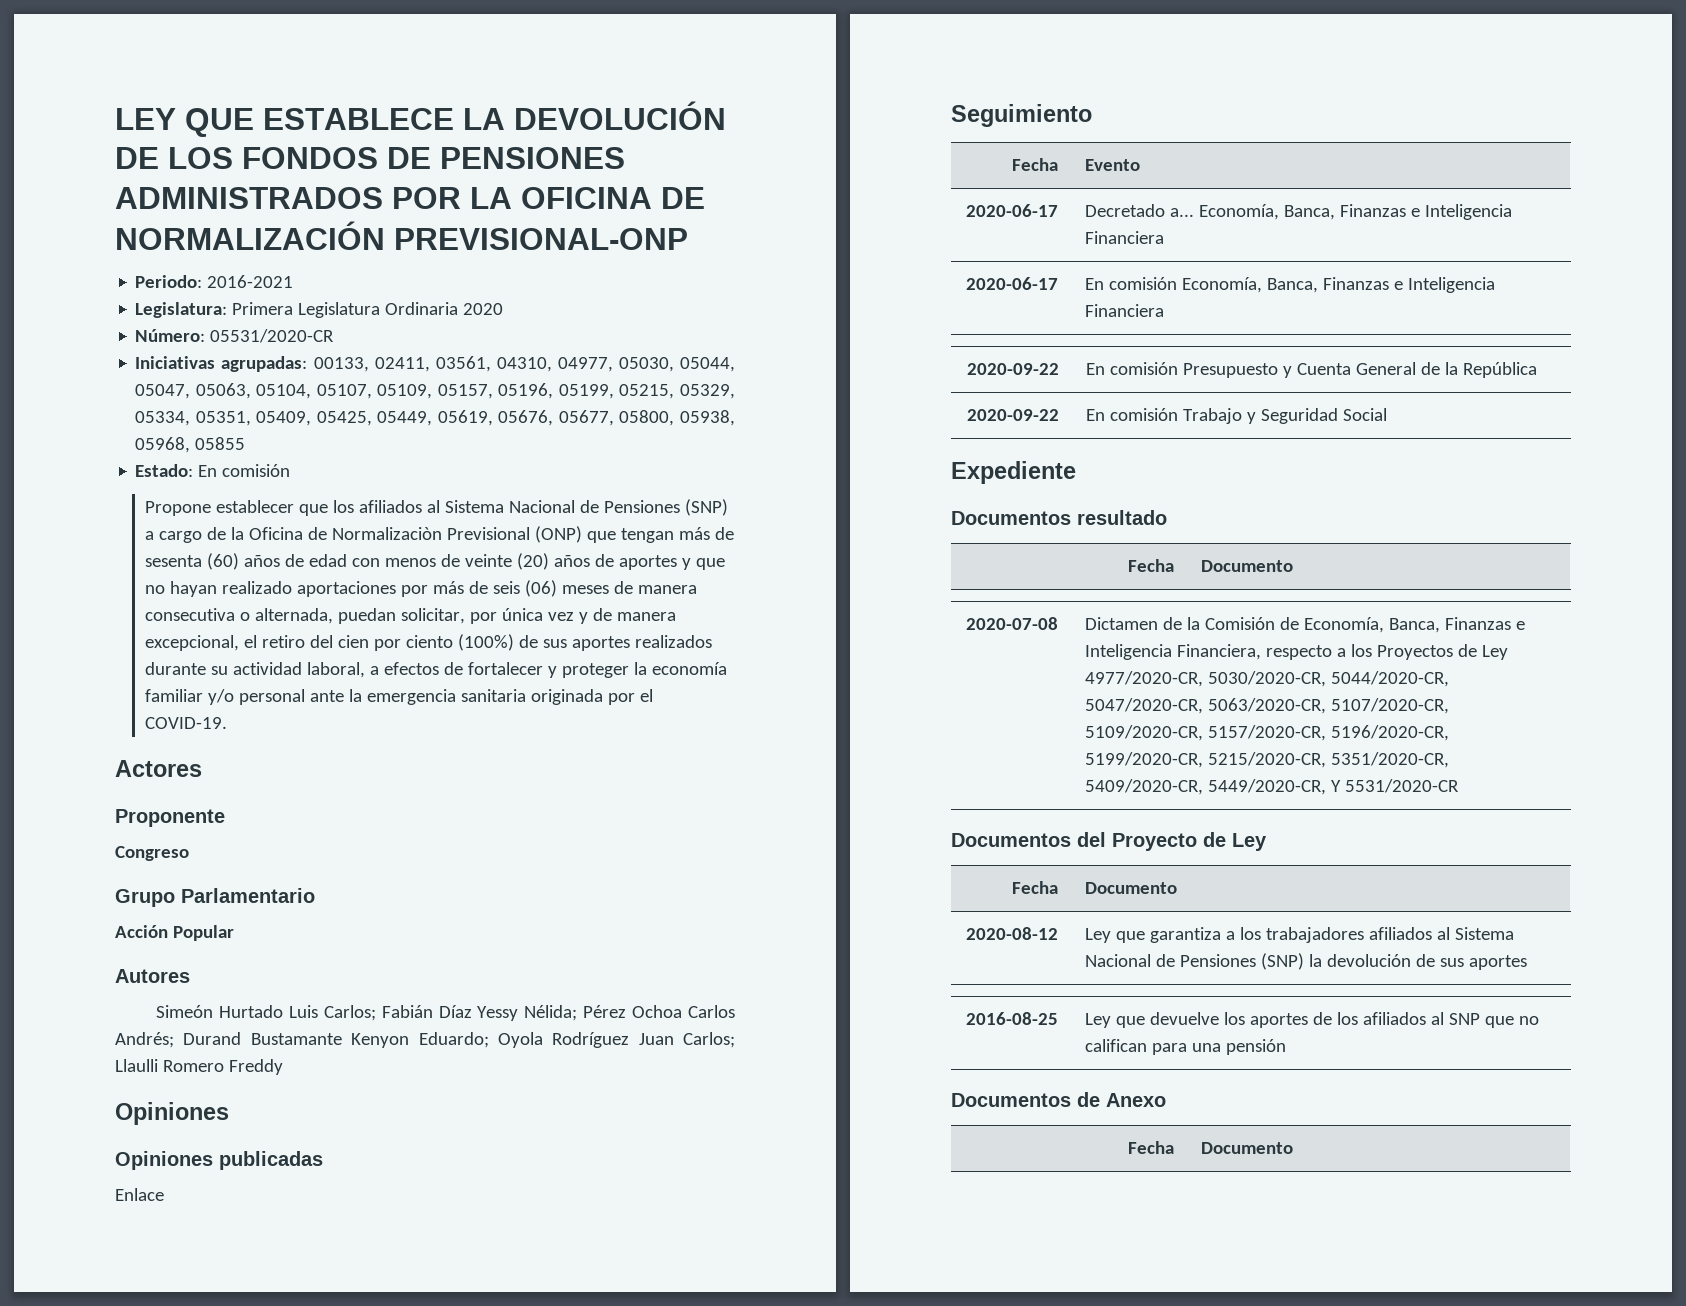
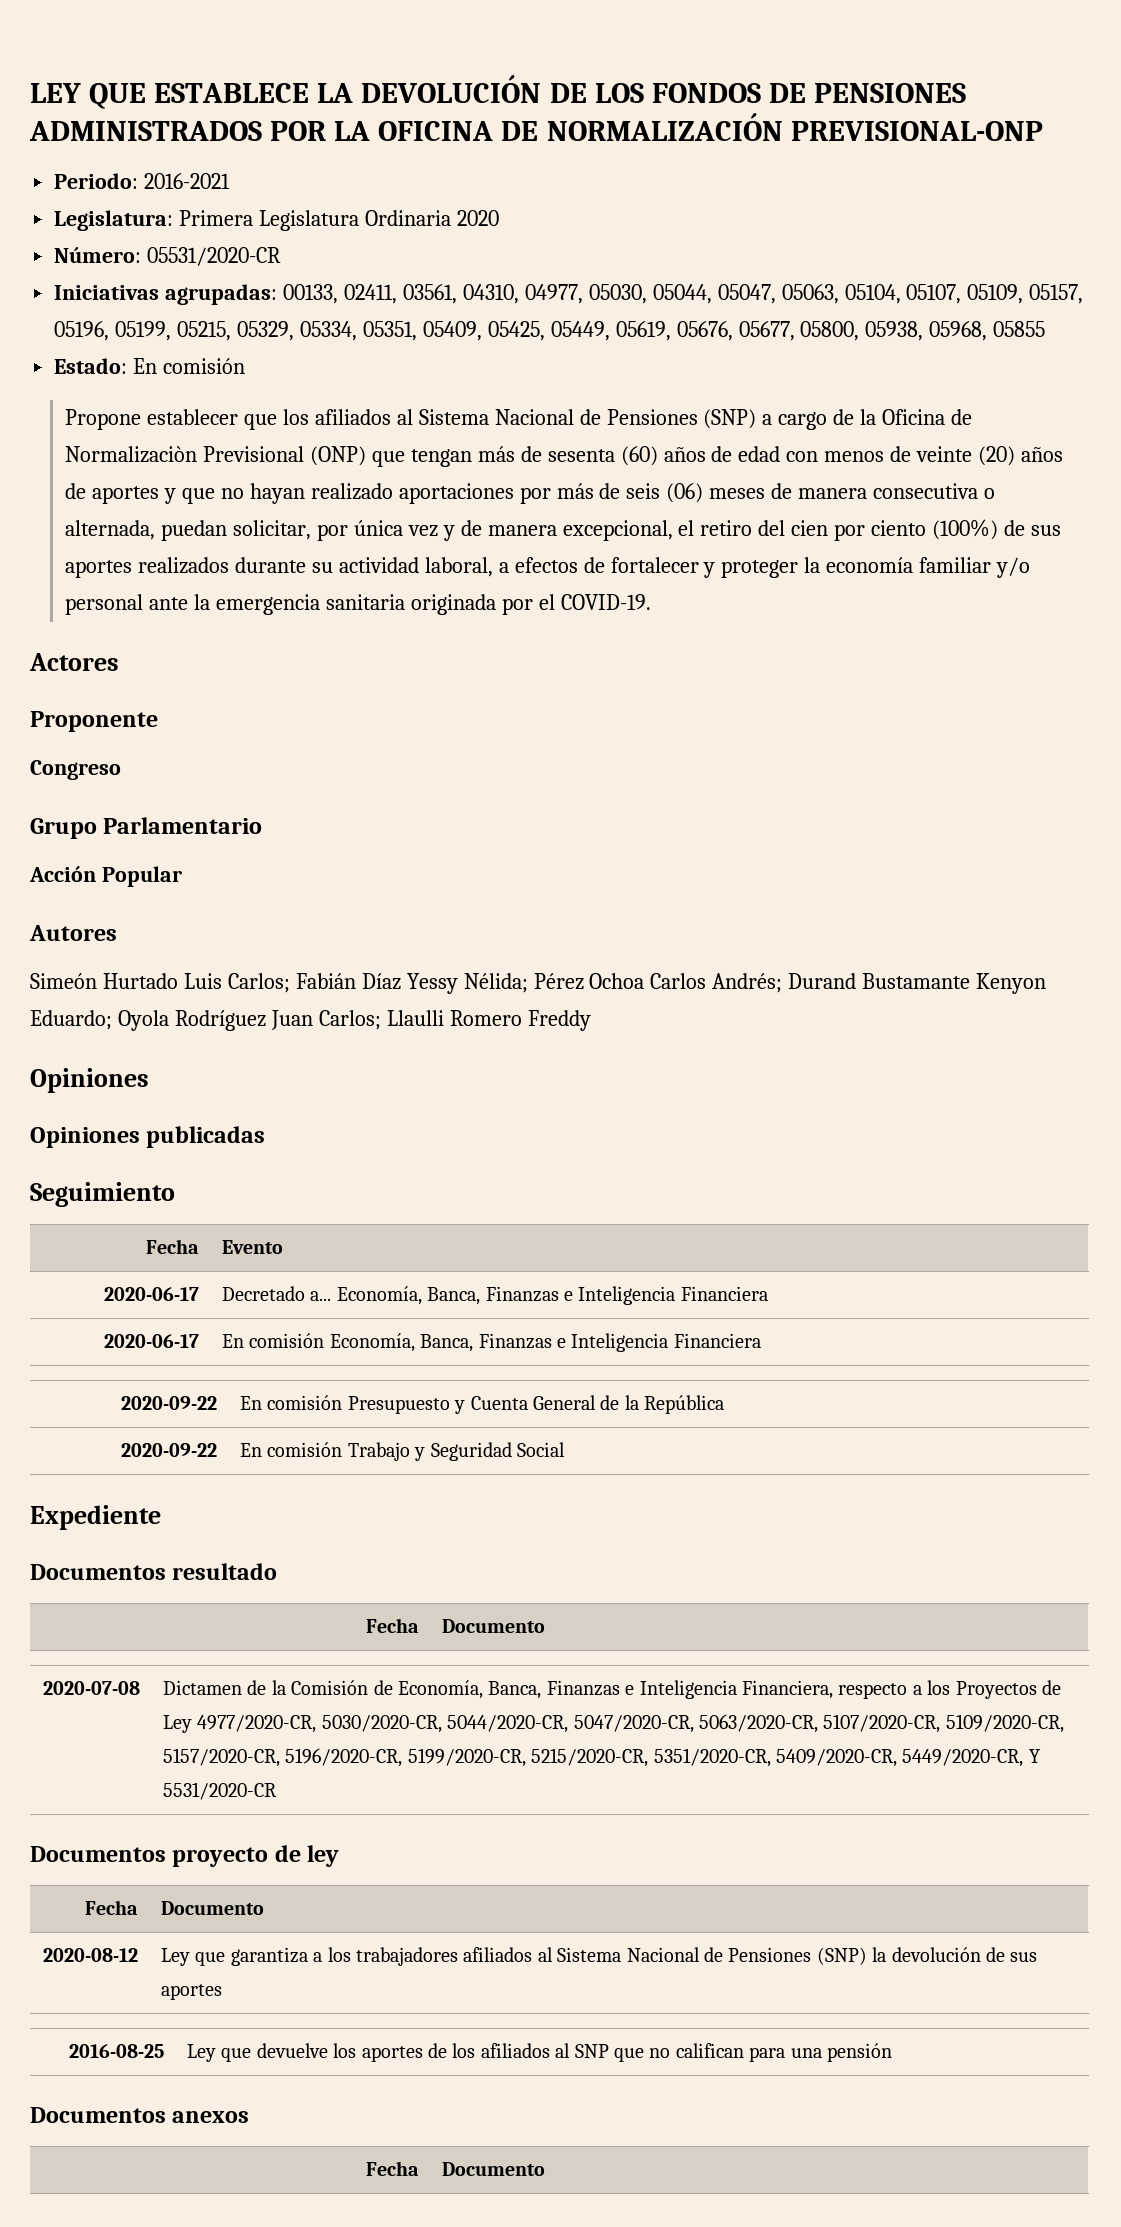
- Enlace
- Documentos del Proyecto de Ley
+ Documentos proyecto de ley
- Documentos de Anexo
+ Documentos anexos

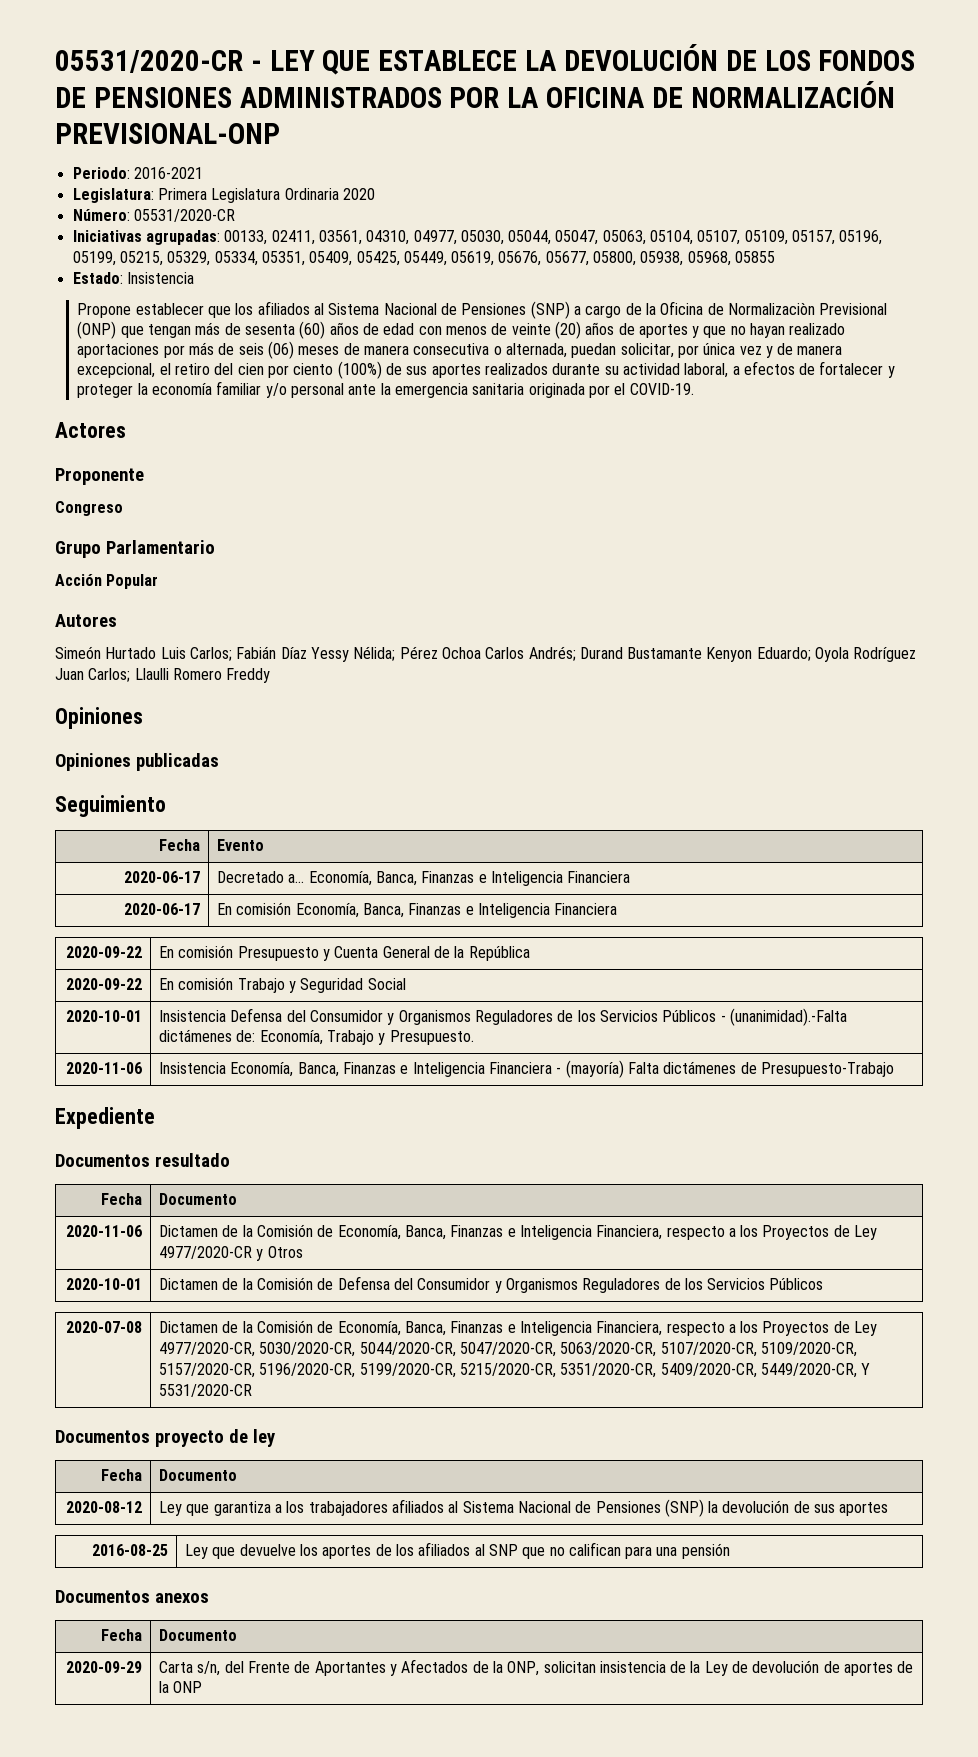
- LEY QUE ESTABLECE LA DEVOLUCIÓN DE LOS FONDOS DE PENSIONES ADMINISTRADOS POR LA OFICINA DE NORMALIZACIÓN PREVISIONAL-ONP
+ 05531/2020-CR - LEY QUE ESTABLECE LA DEVOLUCIÓN DE LOS FONDOS DE PENSIONES ADMINISTRADOS POR LA OFICINA DE NORMALIZACIÓN PREVISIONAL-ONP
- Estado: En comisión
+ Estado: Insistencia
+ 2020-10-01 | Insistencia Defensa del Consumidor y Organismos Reguladores de los Servicios Públicos - (unanimidad).-Falta dictámenes de: Economía, Trabajo y Presupuesto.
+ 2020-11-06 | Insistencia Economía, Banca, Finanzas e Inteligencia Financiera - (mayoría) Falta dictámenes de Presupuesto-Trabajo
+ 2020-11-06 | Dictamen de la Comisión de Economía, Banca, Finanzas e Inteligencia Financiera, respecto a los Proyectos de Ley 4977/2020-CR y Otros
+ 2020-10-01 | Dictamen de la Comisión de Defensa del Consumidor y Organismos Reguladores de los Servicios Públicos
+ 2020-09-29 | Carta s/n, del Frente de Aportantes y Afectados de la ONP, solicitan insistencia de la Ley de devolución de aportes de la ONP

